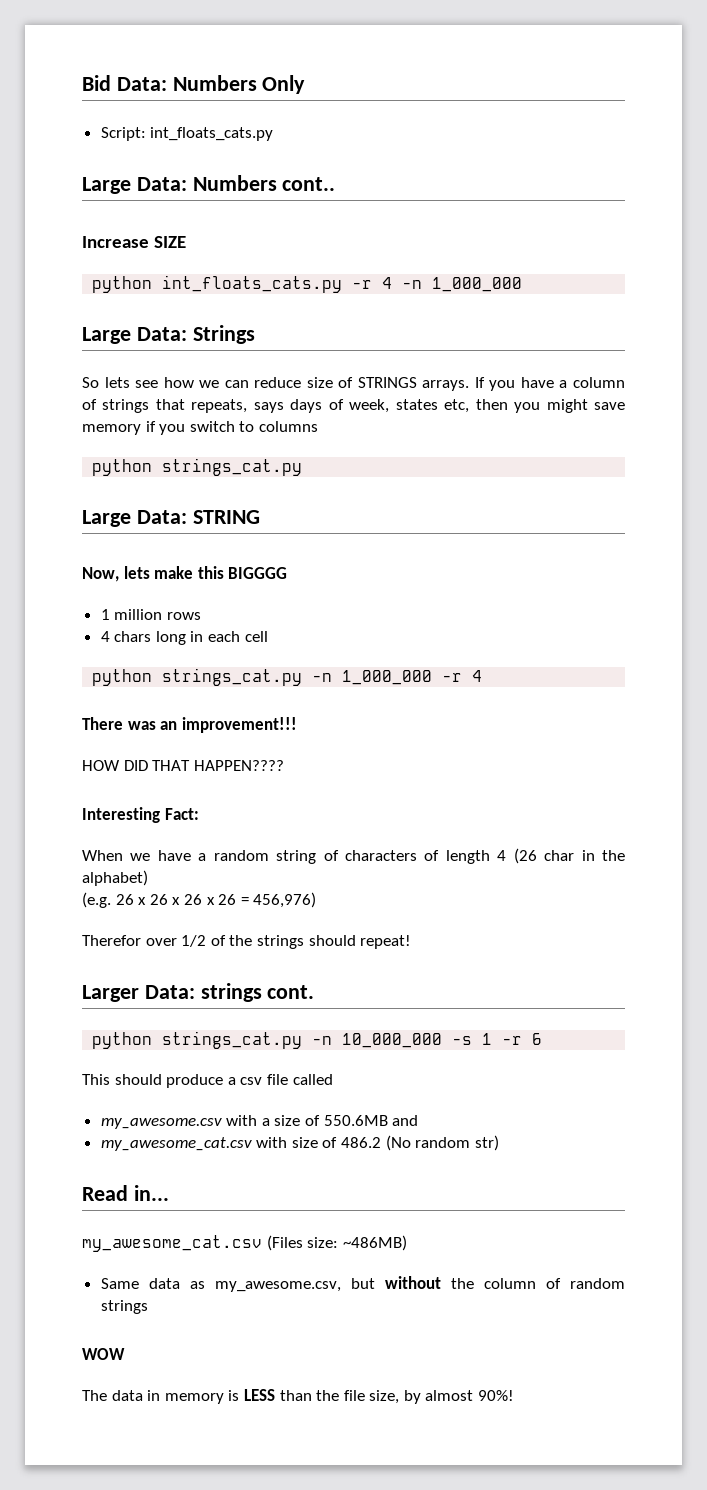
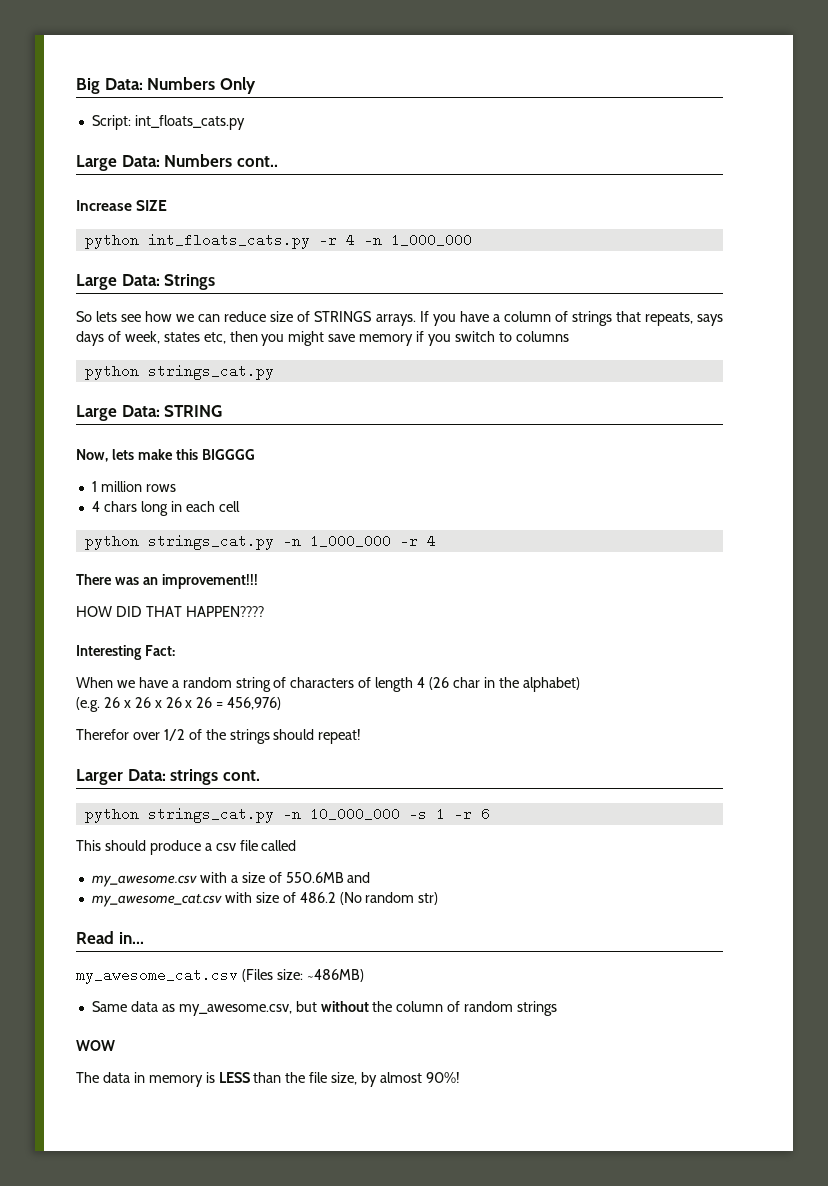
- Bid Data: Numbers Only
+ Big Data: Numbers Only

